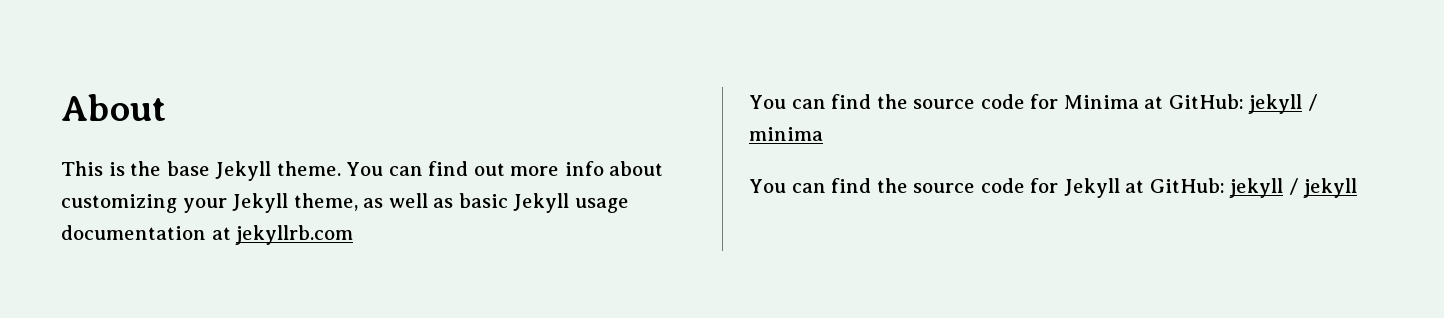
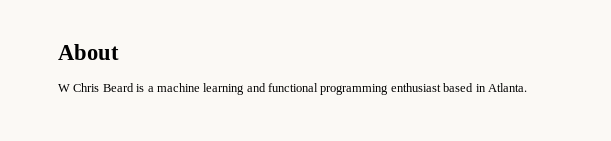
- This is the base Jekyll theme. You can find out more info about customizing your Jekyll theme, as well as basic Jekyll usage documentation at jekyllrb.com
- You can find the source code for Minima at GitHub: jekyll / minima
- You can find the source code for Jekyll at GitHub: jekyll / jekyll
+ W Chris Beard is a machine learning and functional programming enthusiast based in Atlanta.

